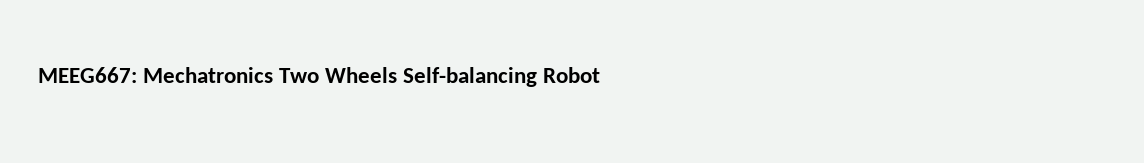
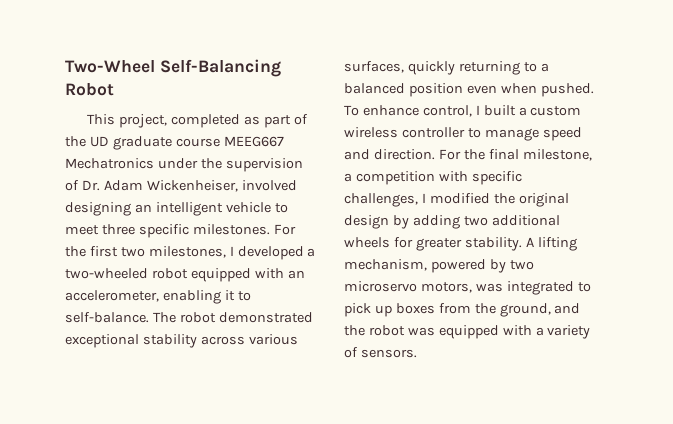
- MEEG667: Mechatronics Two Wheels Self-balancing Robot
+ Two-Wheel Self-Balancing Robot
+ This project, completed as part of the UD graduate course MEEG667 Mechatronics under the supervision of Dr. Adam Wickenheiser, involved designing an intelligent vehicle to meet three specific milestones. For the first two milestones, I developed a two-wheeled robot equipped with an accelerometer, enabling it to self-balance. The robot demonstrated exceptional stability across various surfaces, quickly returning to a balanced position even when pushed. To enhance control, I built a custom wireless controller to manage speed and direction. For the final milestone, a competition with specific challenges, I modified the original design by adding two additional wheels for greater stability. A lifting mechanism, powered by two microservo motors, was integrated to pick up boxes from the ground, and the robot was equipped with a variety of sensors.

